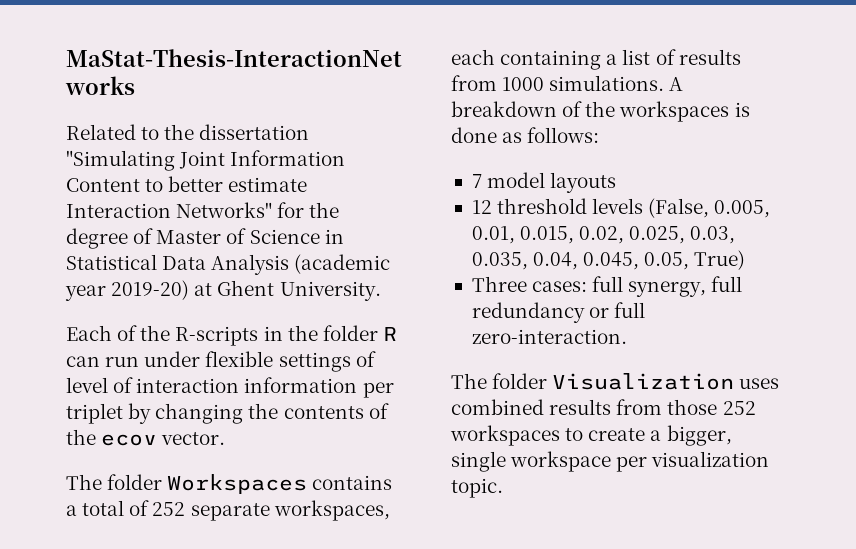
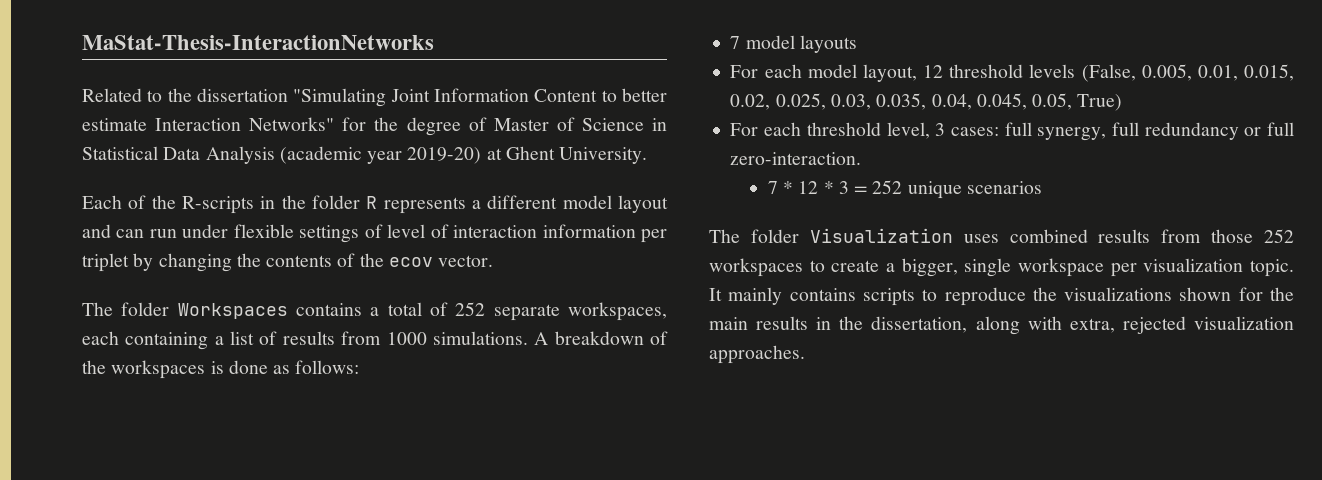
- Each of the R-scripts in the folder R can run under flexible settings of level of interaction information per triplet by changing the contents of the ecov vector.
+ Each of the R-scripts in the folder R represents a different model layout and can run under flexible settings of level of interaction information per triplet by changing the contents of the ecov vector.
- 12 threshold levels (False, 0.005, 0.01, 0.015, 0.02, 0.025, 0.03, 0.035, 0.04, 0.045, 0.05, True)
+ For each model layout, 12 threshold levels (False, 0.005, 0.01, 0.015, 0.02, 0.025, 0.03, 0.035, 0.04, 0.045, 0.05, True)
- Three cases: full synergy, full redundancy or full zero-interaction.
+ For each threshold level, 3 cases: full synergy, full redundancy or full zero-interaction.
+ 7 * 12 * 3 = 252 unique scenarios
+ It mainly contains scripts to reproduce the visualizations shown for the main results in the dissertation, along with extra, rejected visualization approaches.

